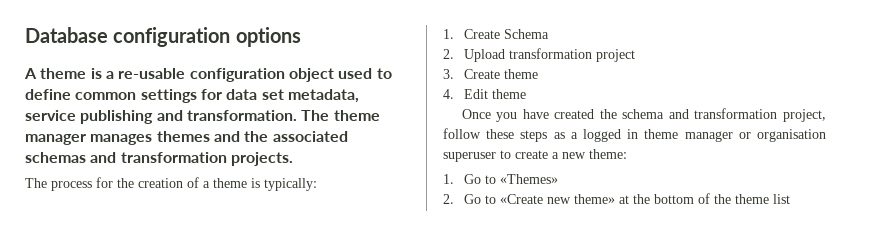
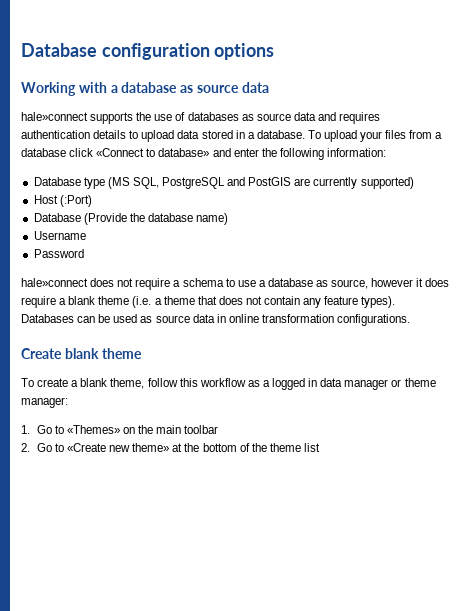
- A theme is a re-usable configuration object used to define common settings for data set metadata, service publishing and transformation. The theme manager manages themes and the associated schemas and transformation projects.
- The process for the creation of a theme is typically:
- 1. Create Schema
- 2. Upload transformation project
- 3. Create theme
- 4. Edit theme
- Once you have created the schema and transformation project, follow these steps as a logged in theme manager or organisation superuser to create a new theme:
+ Working with a database as source data
+ hale»connect supports the use of databases as source data and requires authentication details to upload data stored in a database. To upload your files from a database click «Connect to database» and enter the following information:
+ Database type (MS SQL, PostgreSQL and PostGIS are currently supported)
+ Host (:Port)
+ Database (Provide the database name)
+ Username
+ Password
+ hale»connect does not require a schema to use a database as source, however it does require a blank theme (i.e. a theme that does not contain any feature types). Databases can be used as source data in online transformation configurations.
+ Create blank theme
+ To create a blank theme, follow this workflow as a logged in data manager or theme manager:
- 1. Go to «Themes»
+ 1. Go to «Themes» on the main toolbar

